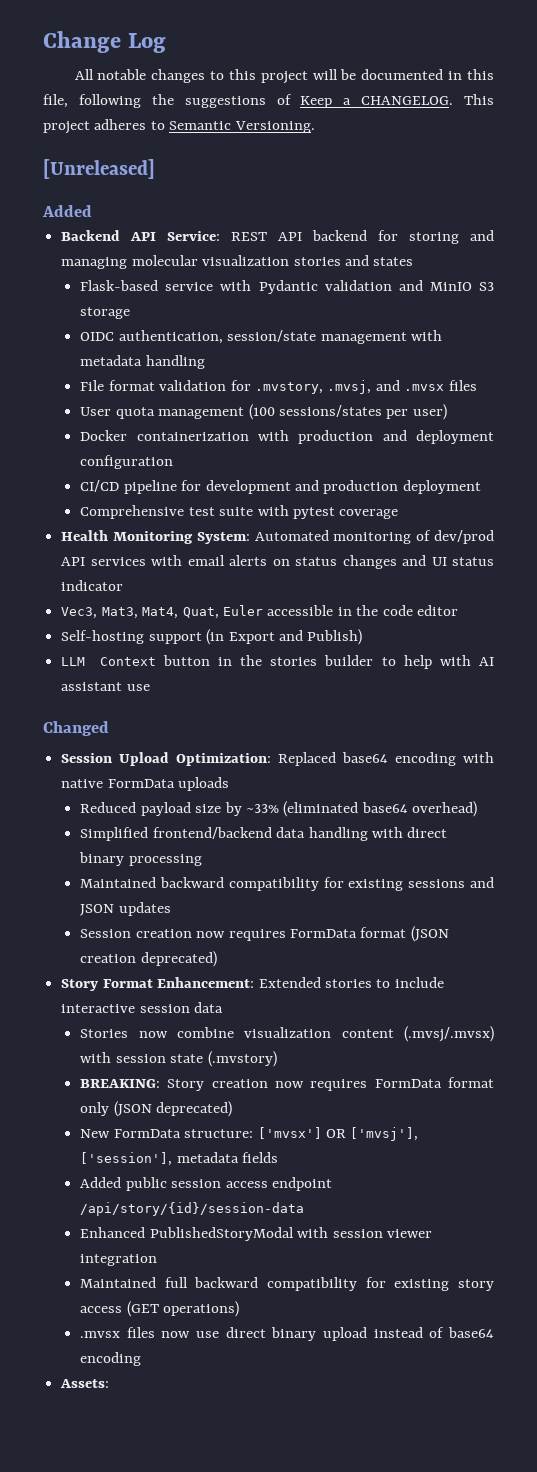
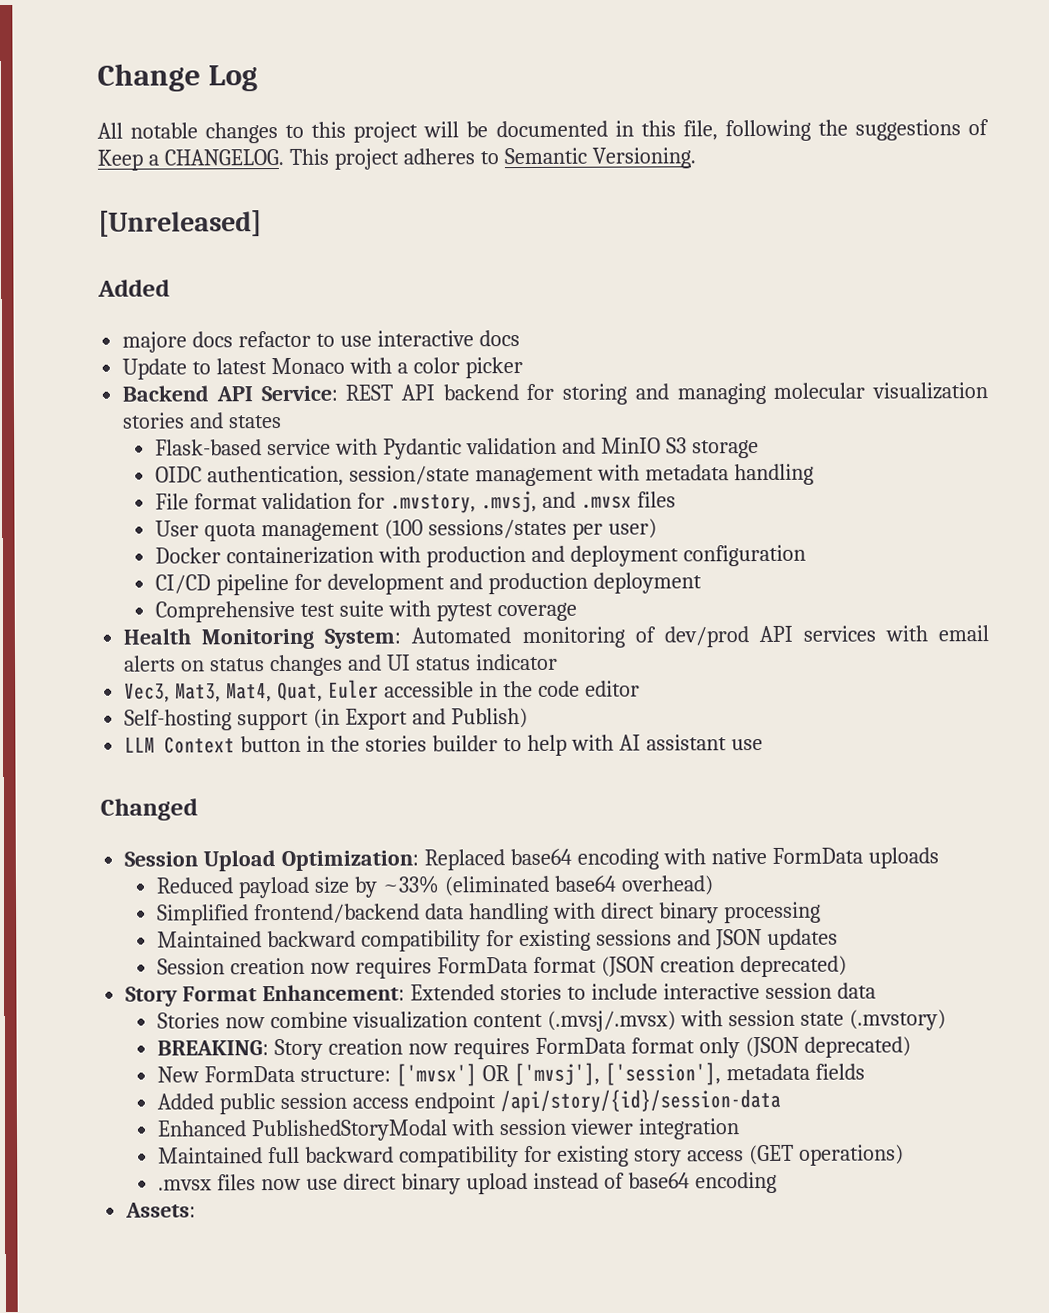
+ majore docs refactor to use interactive docs
+ Update to latest Monaco with a color picker

